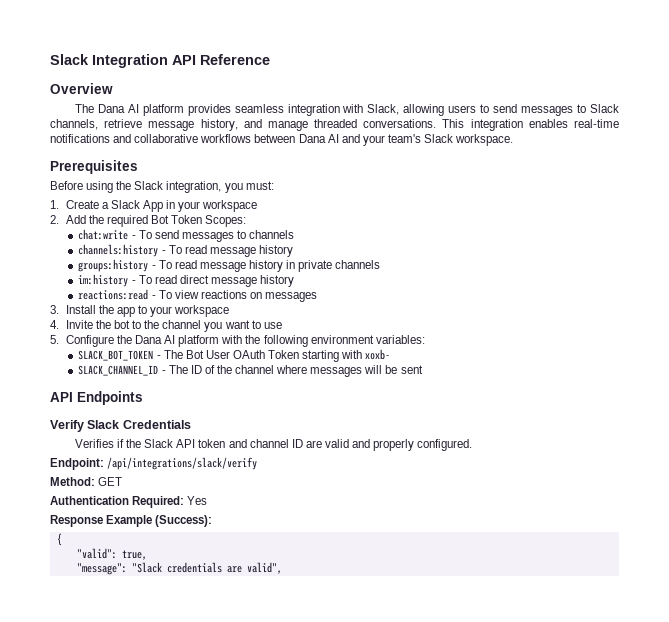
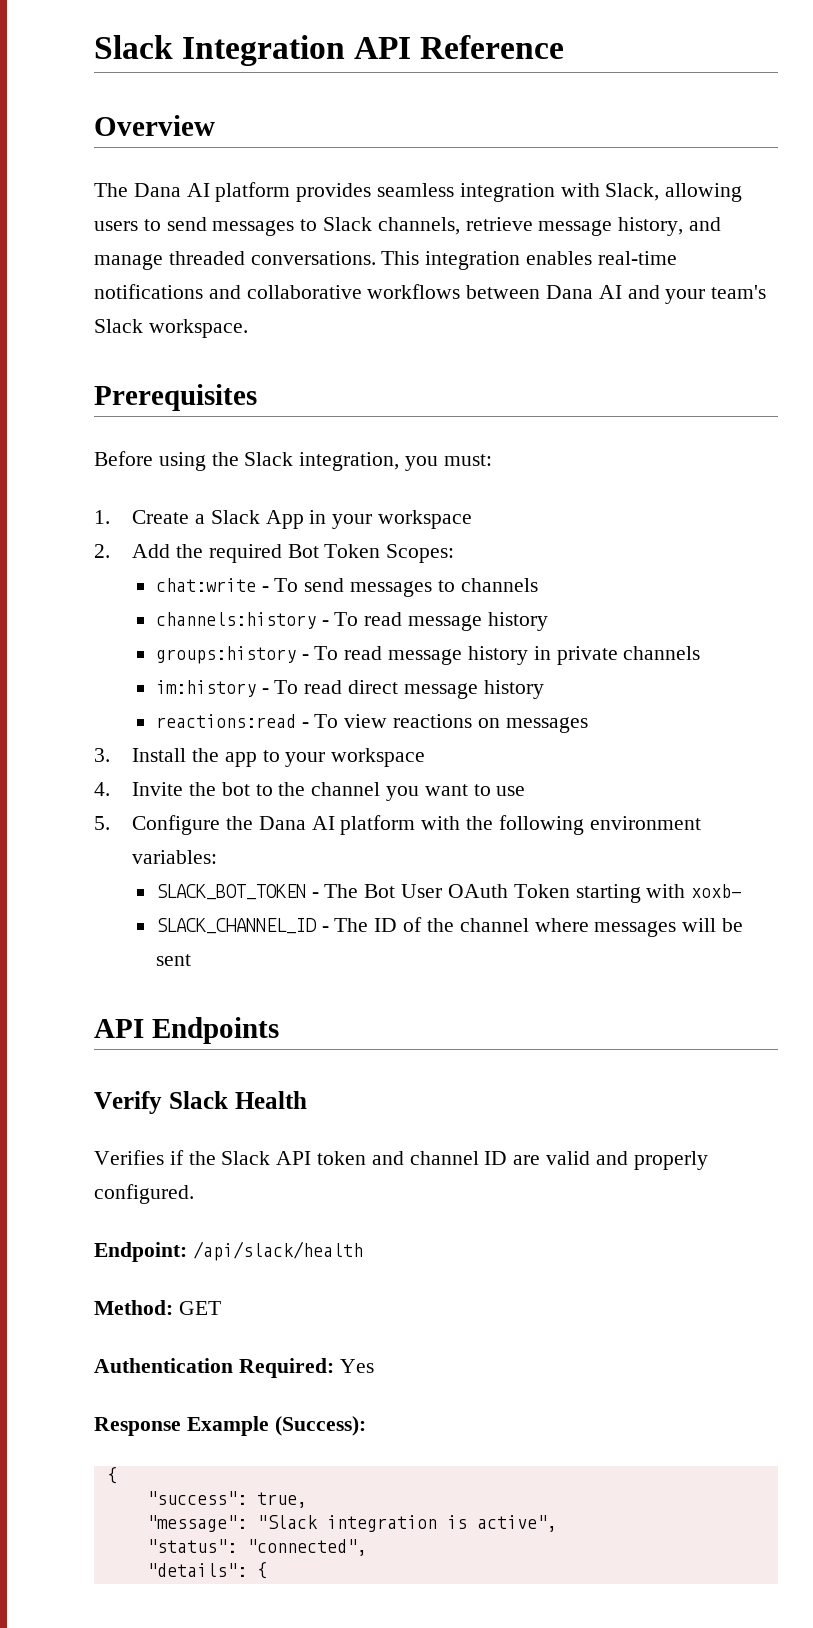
- Verify Slack Credentials
+ Verify Slack Health
- Endpoint: /api/integrations/slack/verify
+ Endpoint: /api/slack/health
- "valid": true,
+ "success": true,
- "message": "Slack credentials are valid",
+ "message": "Slack integration is active",
+ "status": "connected",
+ "details": {

